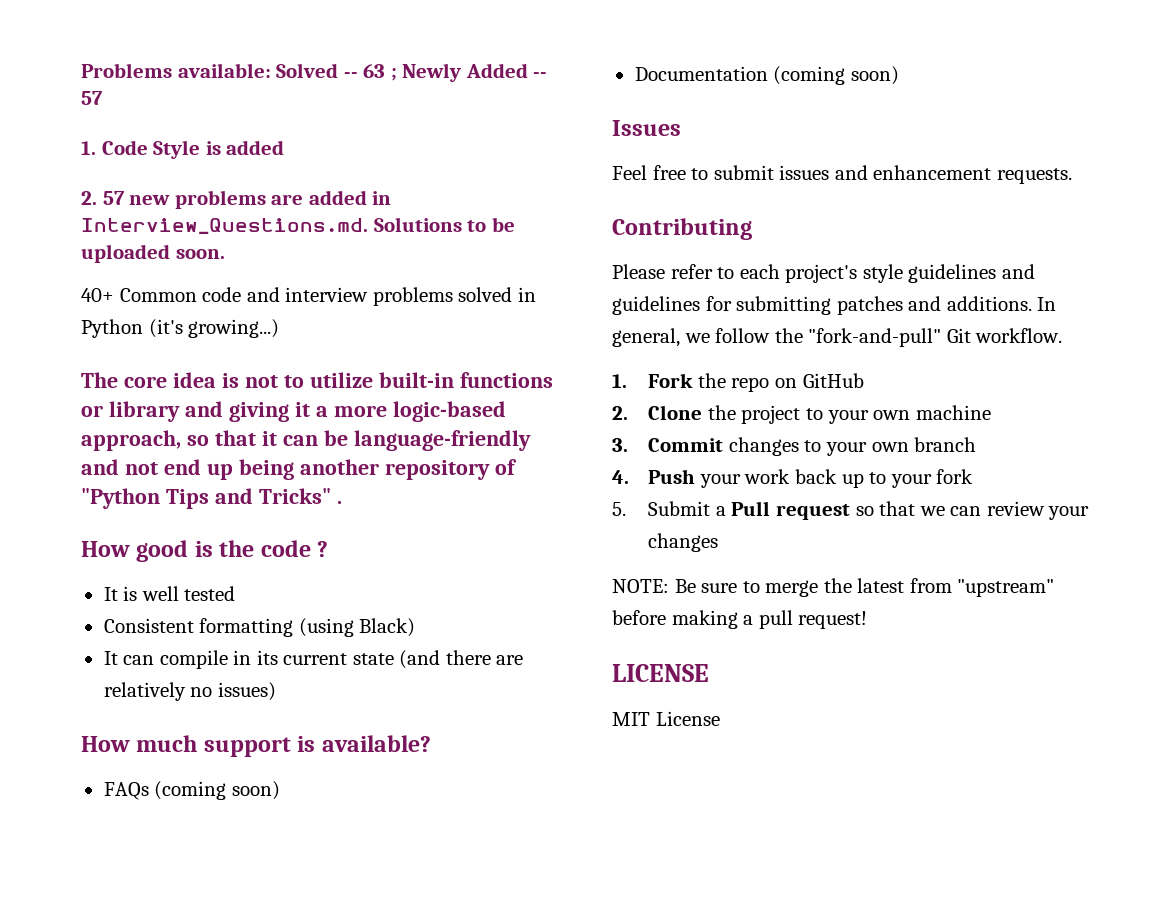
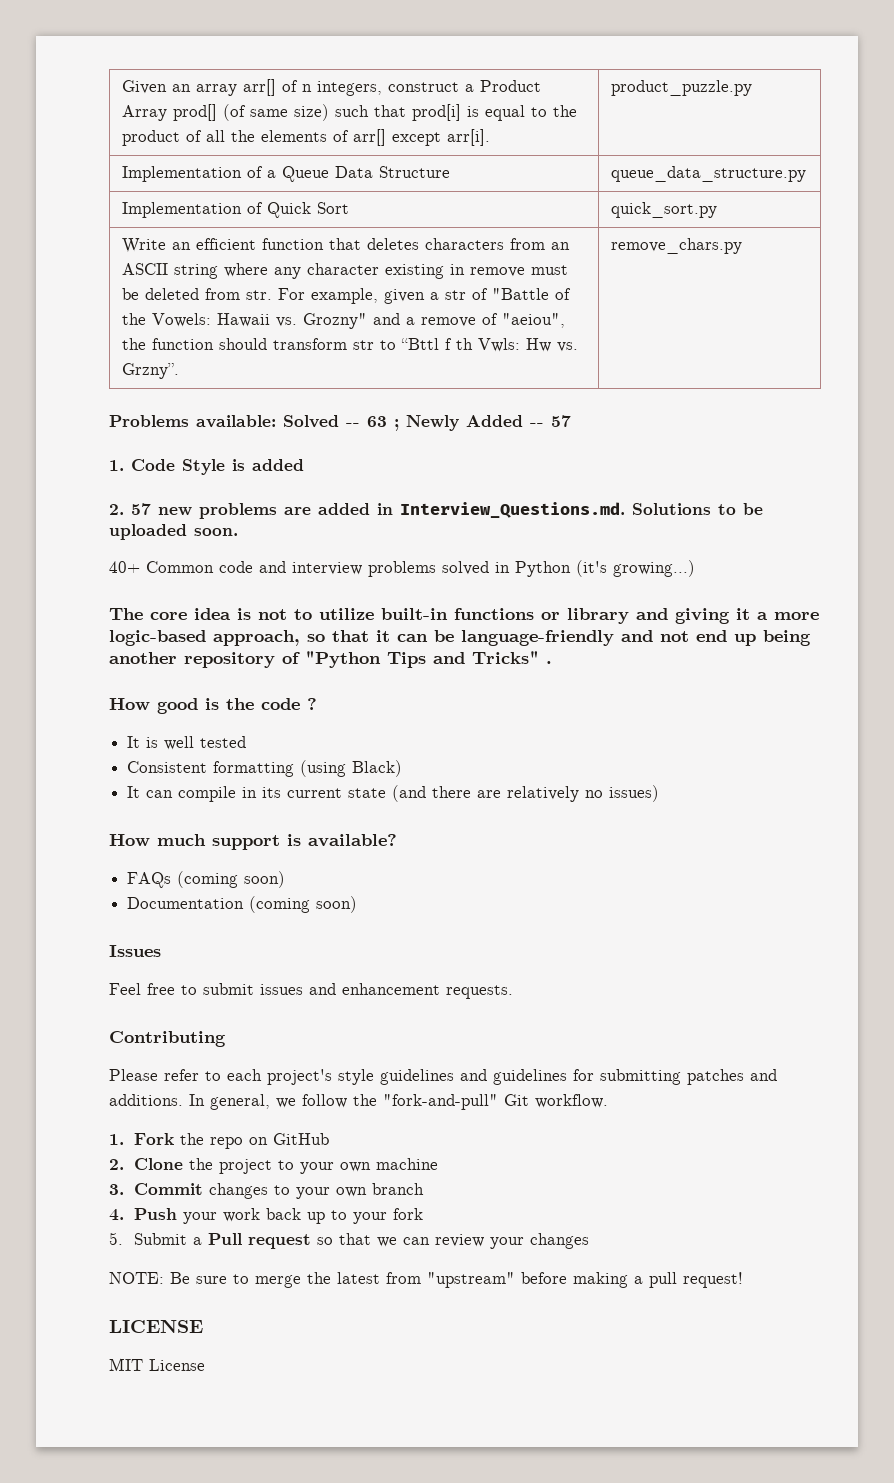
+ Given an array arr[] of n integers, construct a Product Array prod[] (of same size) such that prod[i] is equal to the product of all the elements of arr[] except arr[i]. | product_puzzle.py
+ Implementation of a Queue Data Structure | queue_data_structure.py
+ Implementation of Quick Sort | quick_sort.py
+ Write an efficient function that deletes characters from an ASCII string where any character existing in remove must be deleted from str. For example, given a str of "Battle of the Vowels: Hawaii vs. Grozny" and a remove of "aeiou", the function should transform str to “Bttl f th Vwls: Hw vs. Grzny”. | remove_chars.py

